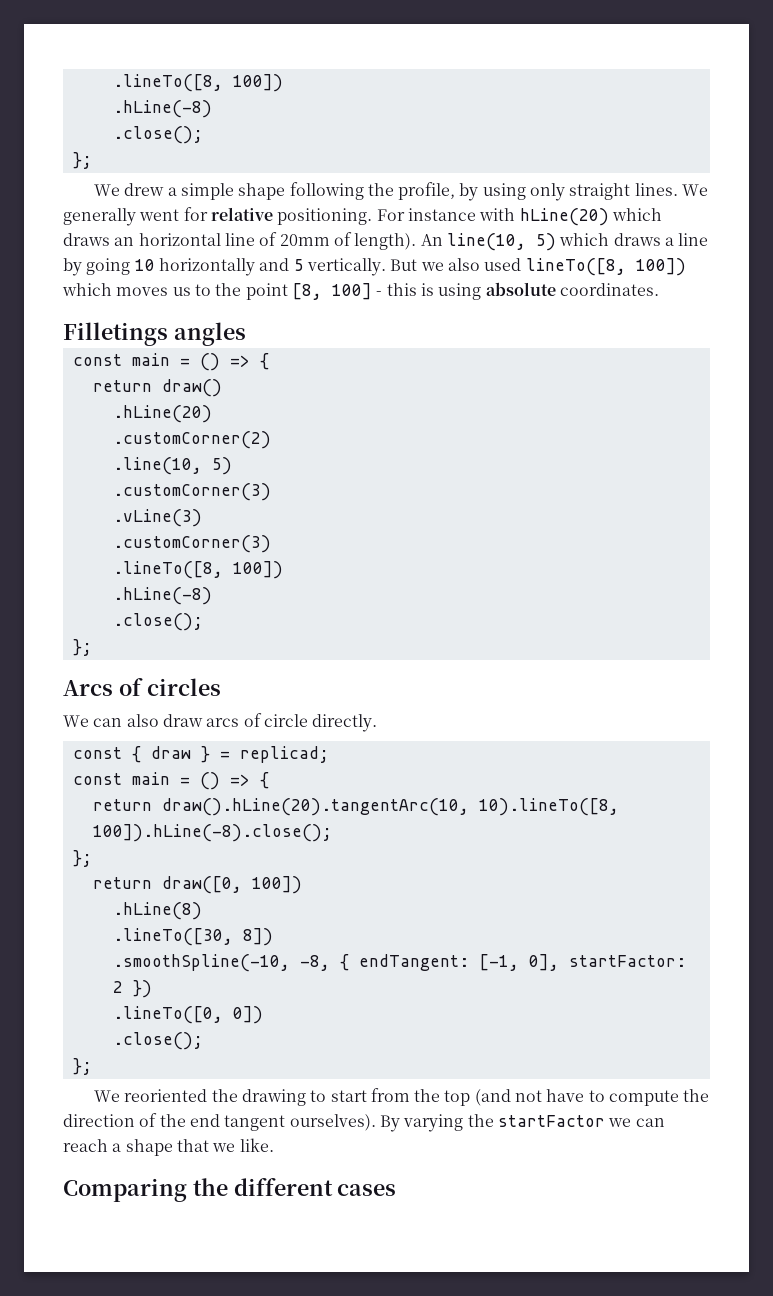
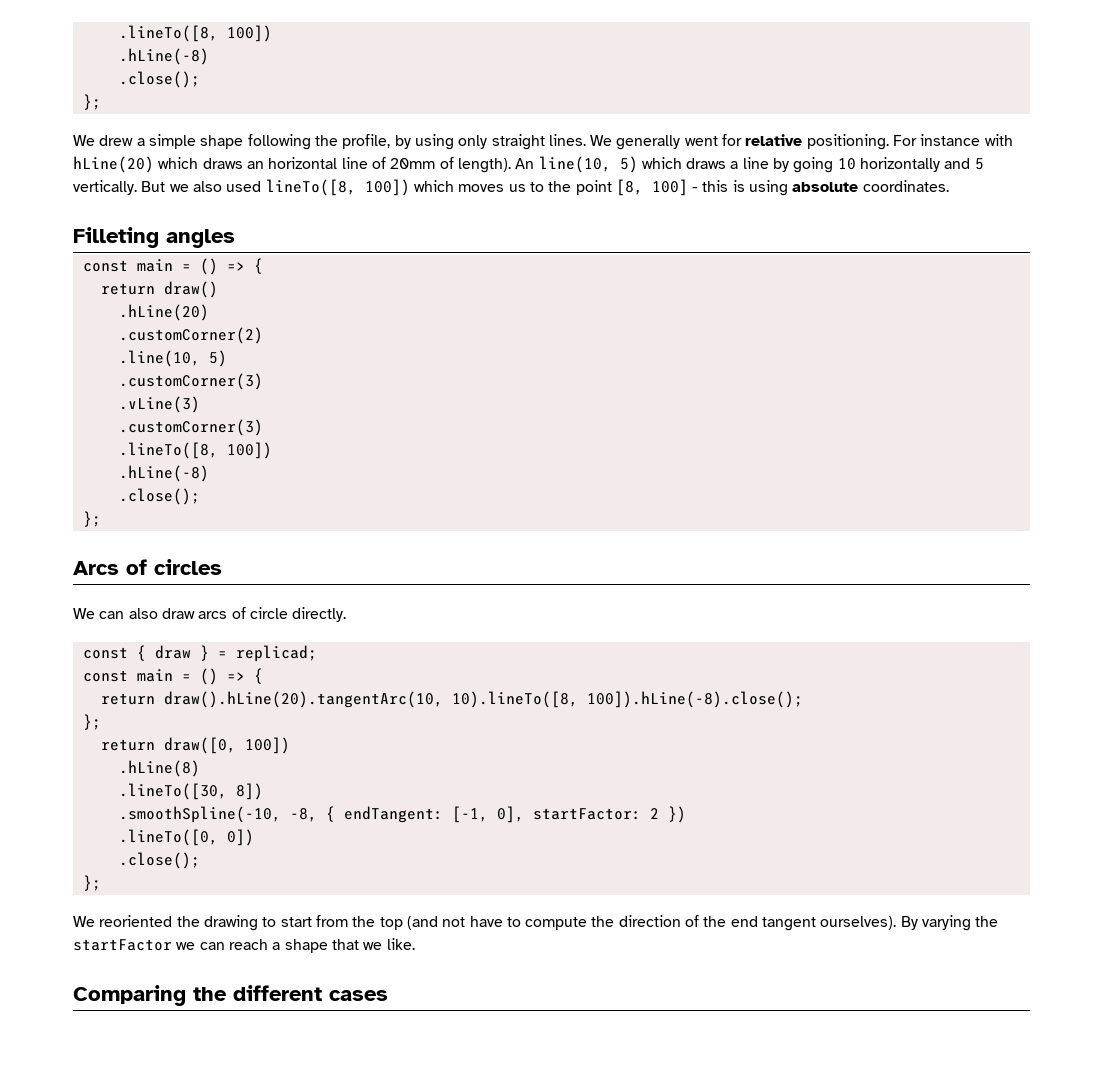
- Filletings angles
+ Filleting angles

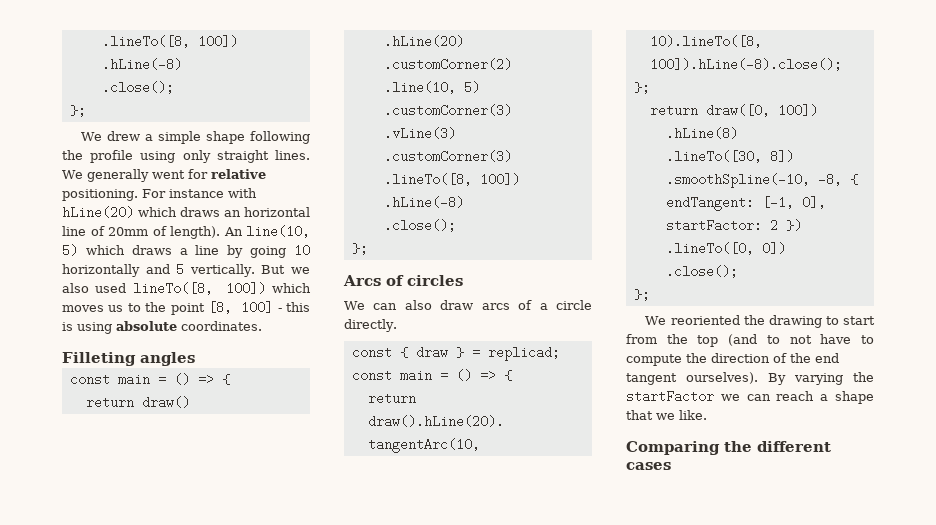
- We drew a simple shape following the profile, by using only straight lines.
+ We drew a simple shape following the profile using only straight lines.
- We can also draw arcs of circle directly.
+ We can also draw arcs of a circle directly.
- We reoriented the drawing to start from the top (and not have to compute the direction of the end tangent ourselves).
+ We reoriented the drawing to start from the top (and to not have to compute the direction of the end tangent ourselves).

